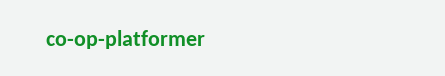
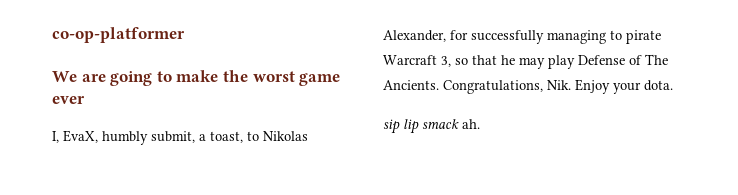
+ We are going to make the worst game ever
+ I, EvaX, humbly submit, a toast, to Nikolas Alexander, for successfully managing to pirate Warcraft 3, so that he may play Defense of The Ancients. Congratulations, Nik. Enjoy your dota.
+ sip lip smack ah.

